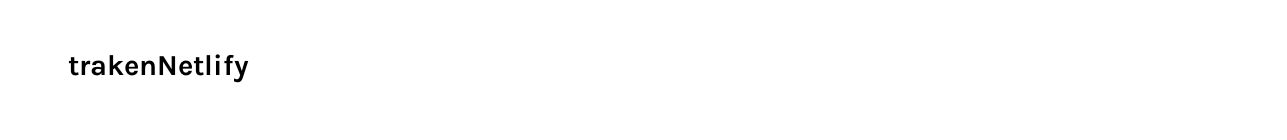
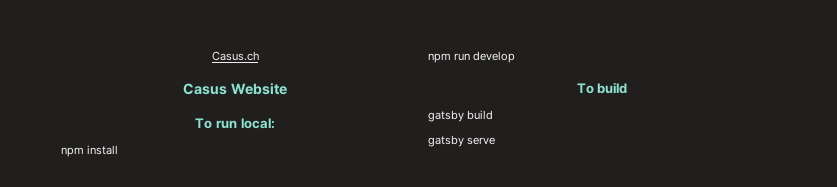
- trakenNetlify
+ Casus.ch
+ Casus Website
+ To run local:
+ npm install
+ npm run develop
+ To build
+ gatsby build
+ gatsby serve

